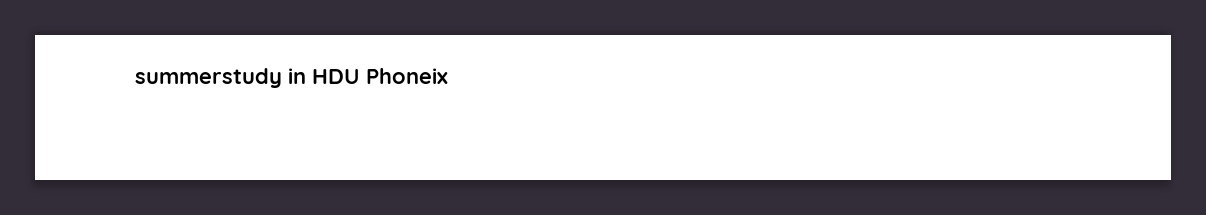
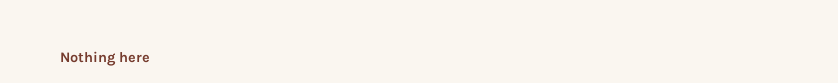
- summerstudy in HDU Phoneix
+ Nothing here

